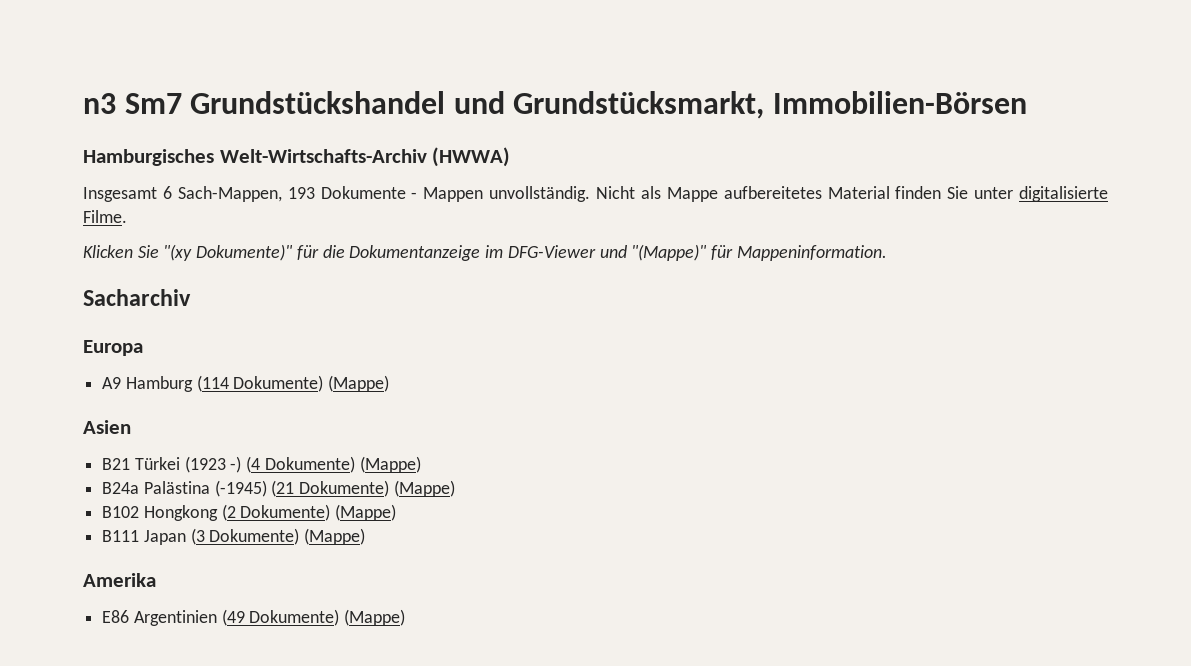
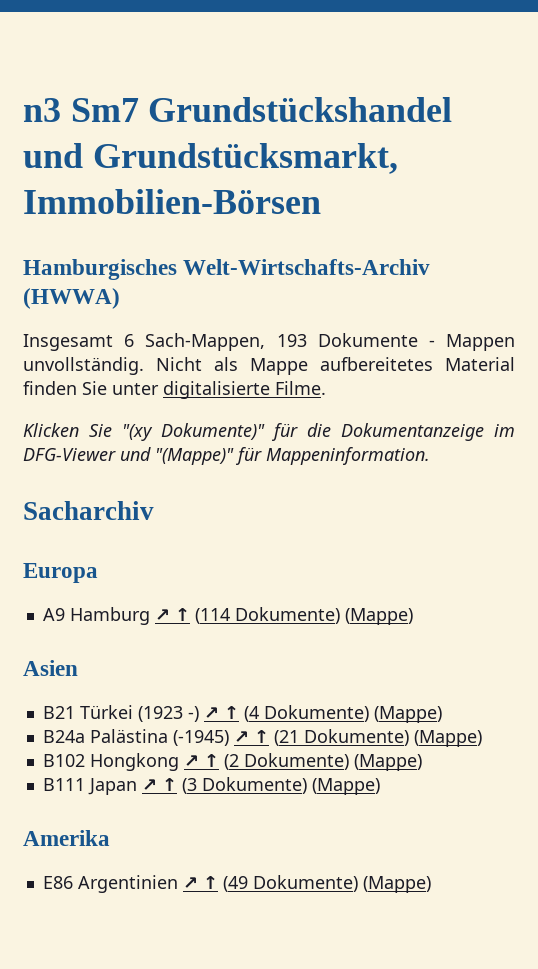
- A9 Hamburg (114 Dokumente) (Mappe)
+ A9 Hamburg ↗ ↑ (114 Dokumente) (Mappe)
- B21 Türkei (1923 -) (4 Dokumente) (Mappe)
+ B21 Türkei (1923 -) ↗ ↑ (4 Dokumente) (Mappe)
- B24a Palästina (-1945) (21 Dokumente) (Mappe)
+ B24a Palästina (-1945) ↗ ↑ (21 Dokumente) (Mappe)
- B102 Hongkong (2 Dokumente) (Mappe)
+ B102 Hongkong ↗ ↑ (2 Dokumente) (Mappe)
- B111 Japan (3 Dokumente) (Mappe)
+ B111 Japan ↗ ↑ (3 Dokumente) (Mappe)
- E86 Argentinien (49 Dokumente) (Mappe)
+ E86 Argentinien ↗ ↑ (49 Dokumente) (Mappe)

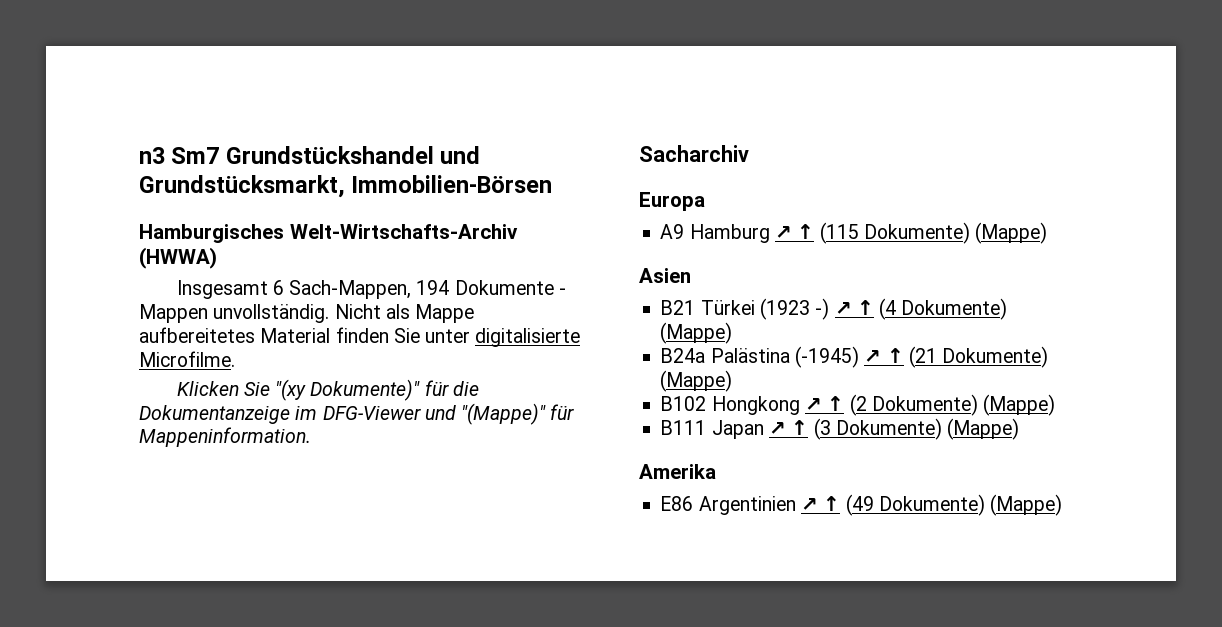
- Insgesamt 6 Sach-Mappen, 193 Dokumente - Mappen unvollständig.
+ Insgesamt 6 Sach-Mappen, 194 Dokumente - Mappen unvollständig.
- Nicht als Mappe aufbereitetes Material finden Sie unter digitalisierte Filme.
+ Nicht als Mappe aufbereitetes Material finden Sie unter digitalisierte Microfilme.
- A9 Hamburg ↗ ↑ (114 Dokumente) (Mappe)
+ A9 Hamburg ↗ ↑ (115 Dokumente) (Mappe)

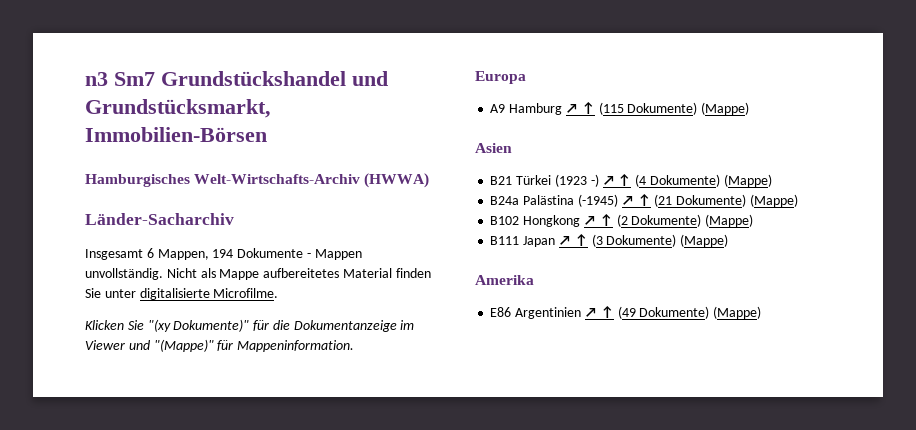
+ Länder-Sacharchiv
- Insgesamt 6 Sach-Mappen, 194 Dokumente - Mappen unvollständig.
+ Insgesamt 6 Mappen, 194 Dokumente - Mappen unvollständig.
- Klicken Sie "(xy Dokumente)" für die Dokumentanzeige im DFG-Viewer und "(Mappe)" für Mappeninformation.
+ Klicken Sie "(xy Dokumente)" für die Dokumentanzeige im Viewer und "(Mappe)" für Mappeninformation.
- Sacharchiv

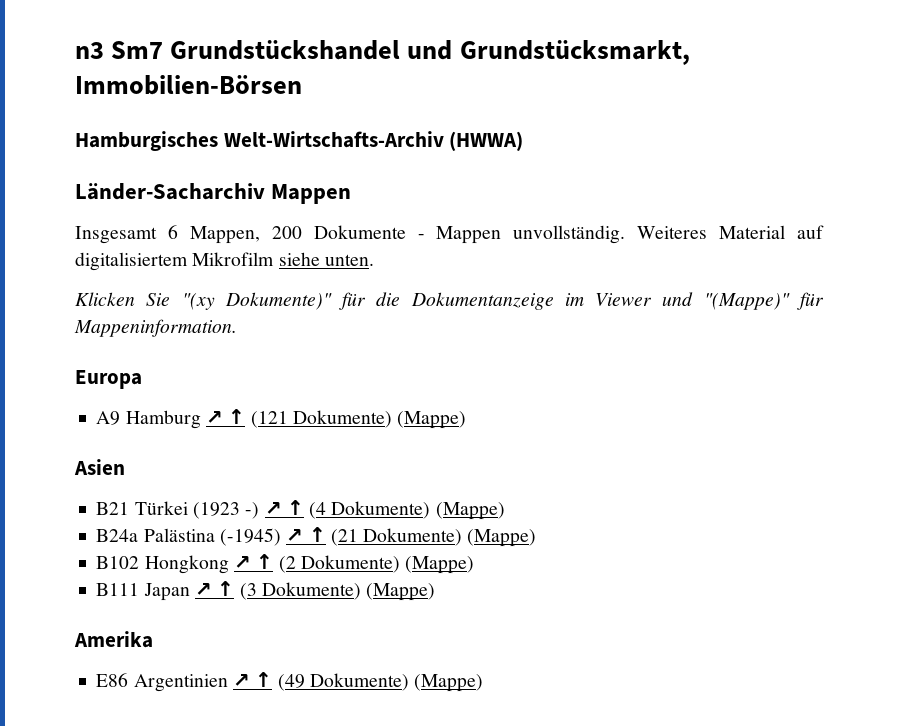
- Länder-Sacharchiv
+ Länder-Sacharchiv Mappen
- Insgesamt 6 Mappen, 194 Dokumente - Mappen unvollständig.
+ Insgesamt 6 Mappen, 200 Dokumente - Mappen unvollständig.
- Nicht als Mappe aufbereitetes Material finden Sie unter digitalisierte Microfilme.
+ Weiteres Material auf digitalisiertem Mikrofilm siehe unten.
- A9 Hamburg ↗ ↑ (115 Dokumente) (Mappe)
+ A9 Hamburg ↗ ↑ (121 Dokumente) (Mappe)

